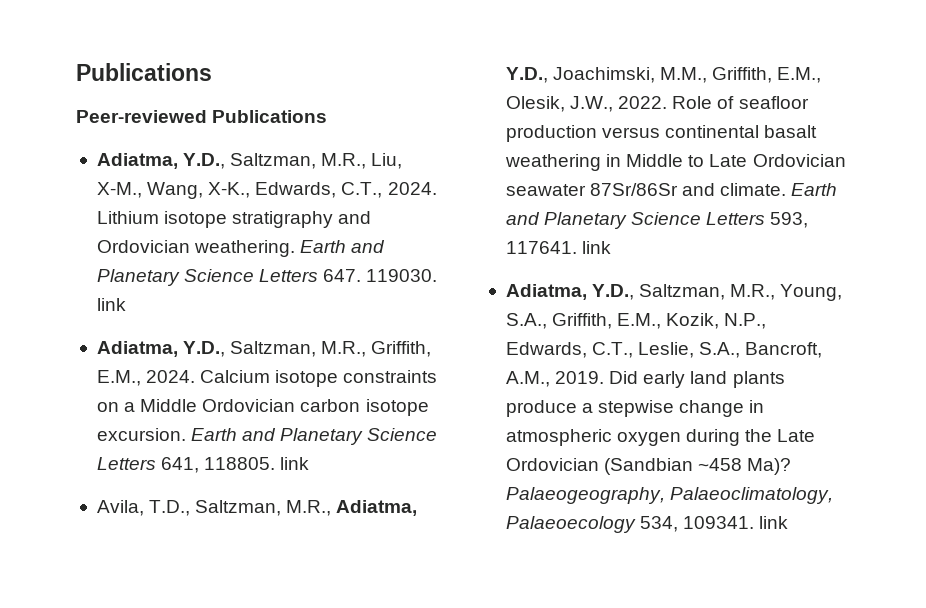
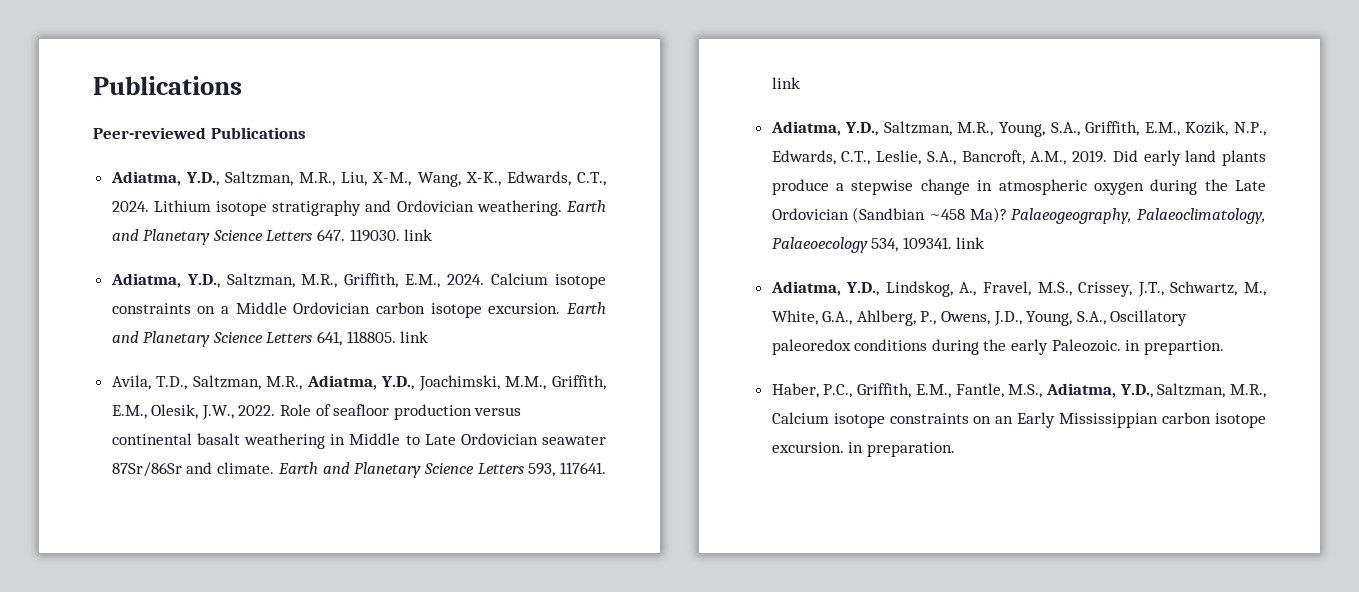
+ Adiatma, Y.D., Lindskog, A., Fravel, M.S., Crissey, J.T., Schwartz, M., White, G.A., Ahlberg, P., Owens, J.D., Young, S.A., Oscillatory paleoredox conditions during the early Paleozoic. in prepartion.
+ Haber, P.C., Griffith, E.M., Fantle, M.S., Adiatma, Y.D., Saltzman, M.R., Calcium isotope constraints on an Early Mississippian carbon isotope excursion. in preparation.

